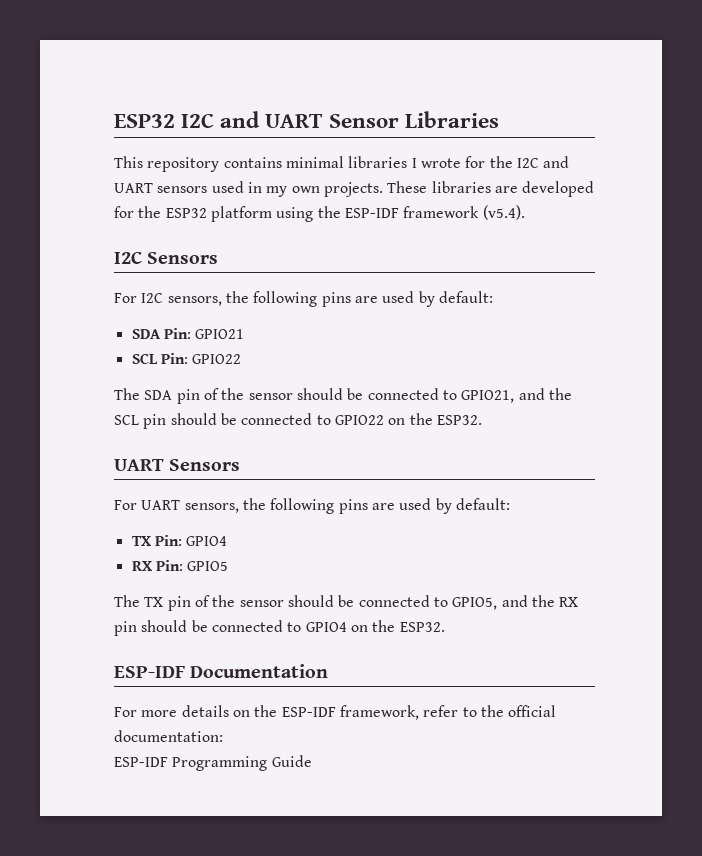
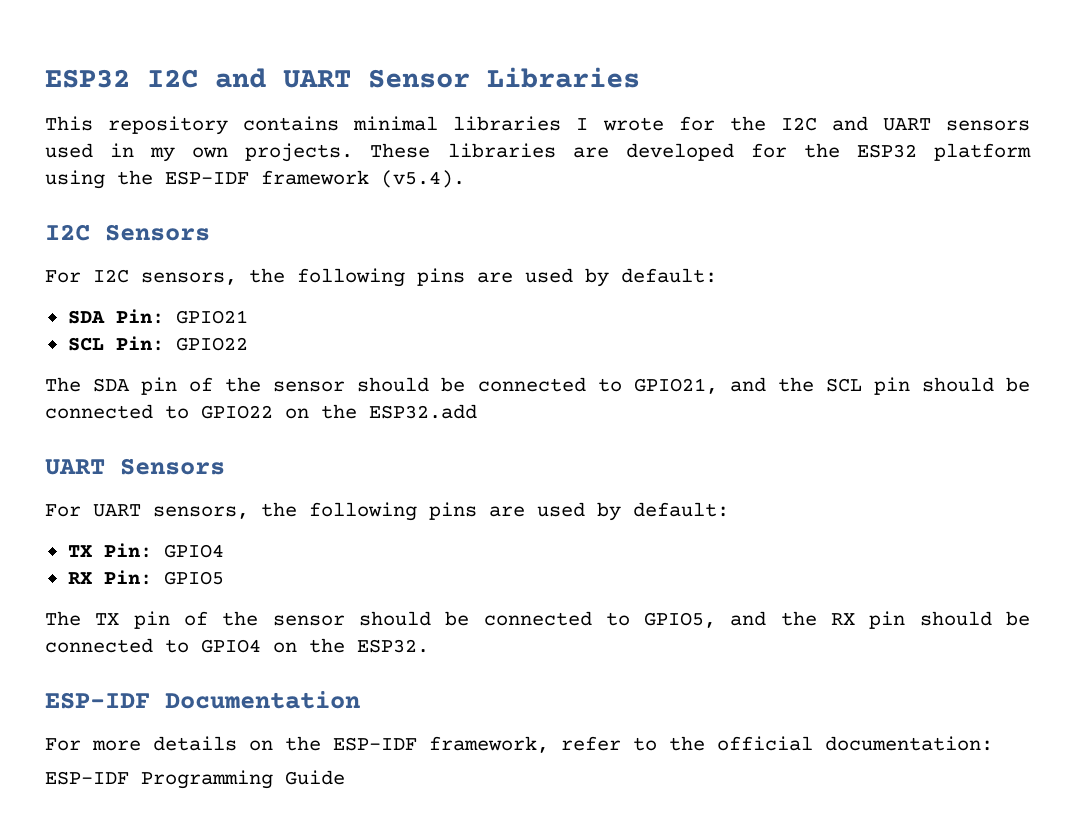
- The SDA pin of the sensor should be connected to GPIO21, and the SCL pin should be connected to GPIO22 on the ESP32.
+ The SDA pin of the sensor should be connected to GPIO21, and the SCL pin should be connected to GPIO22 on the ESP32.add

